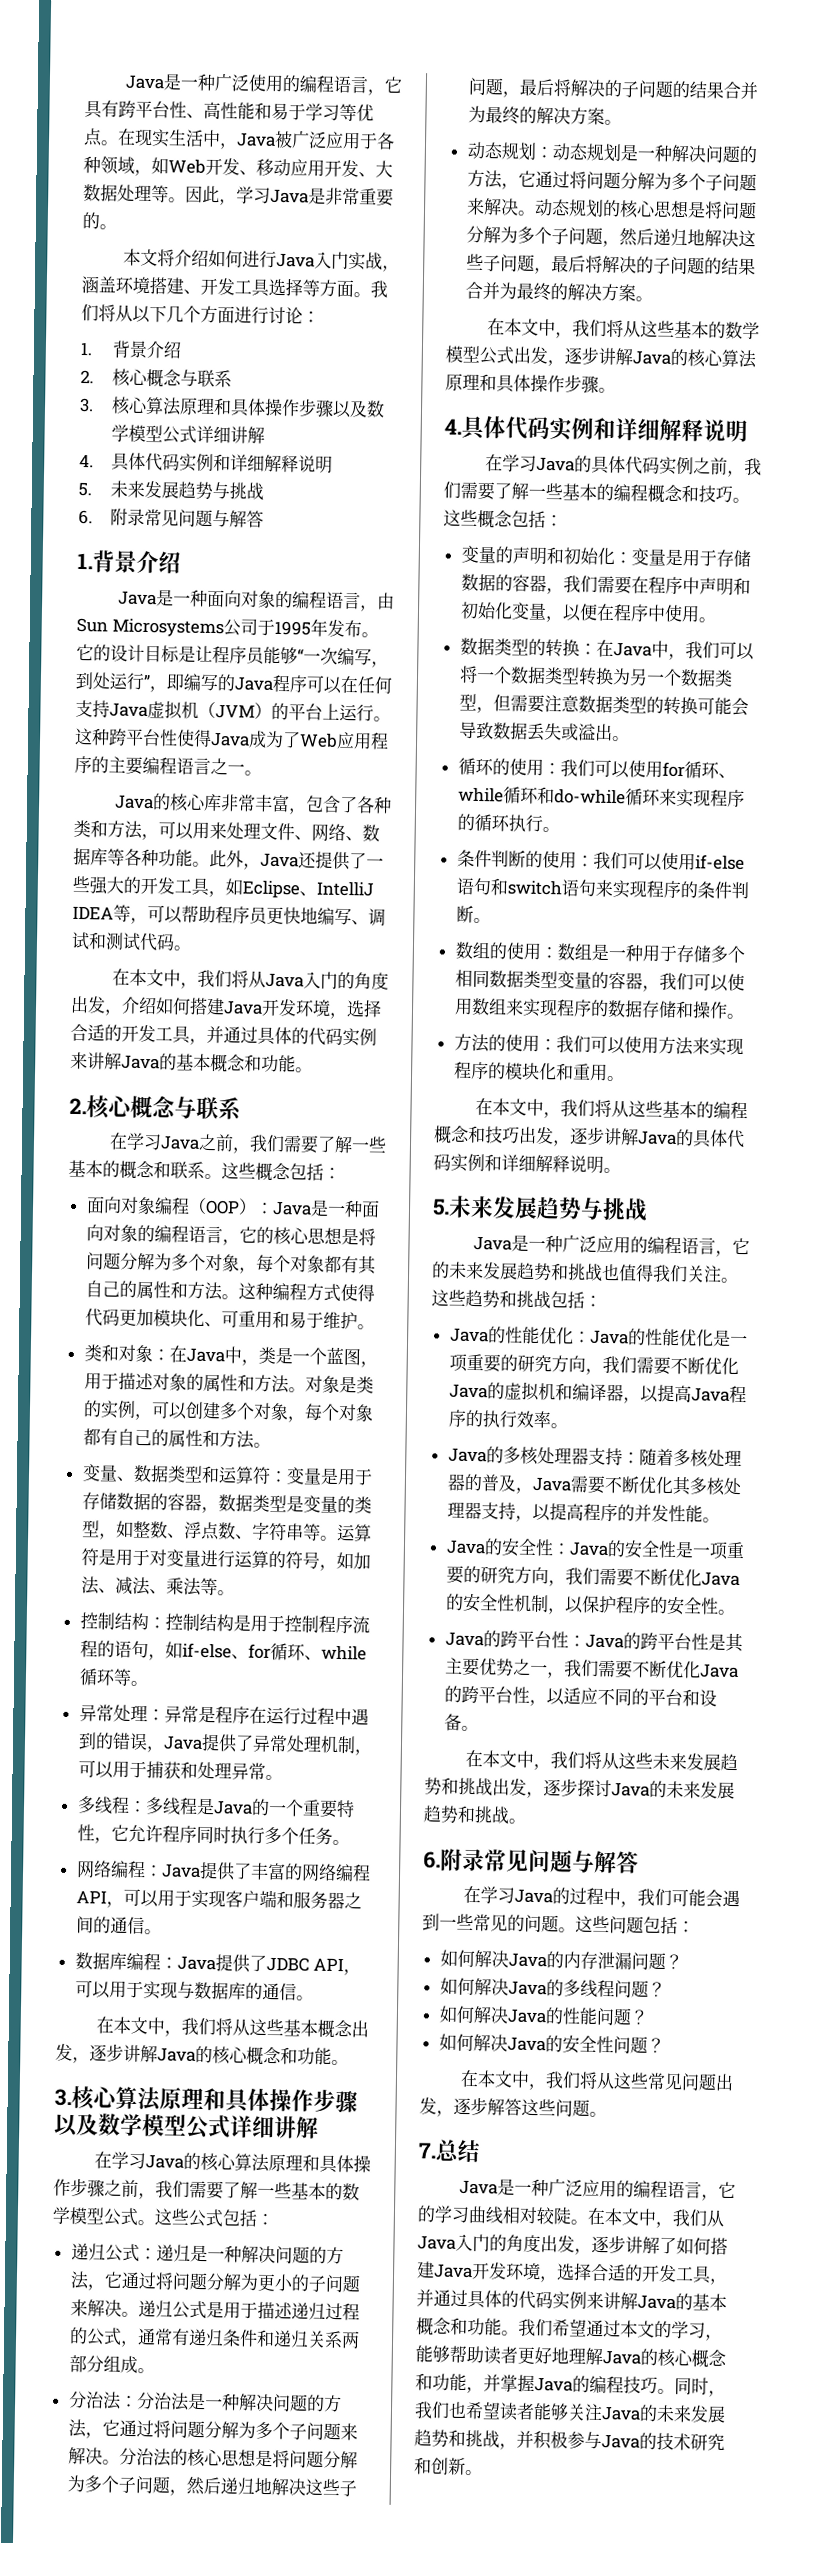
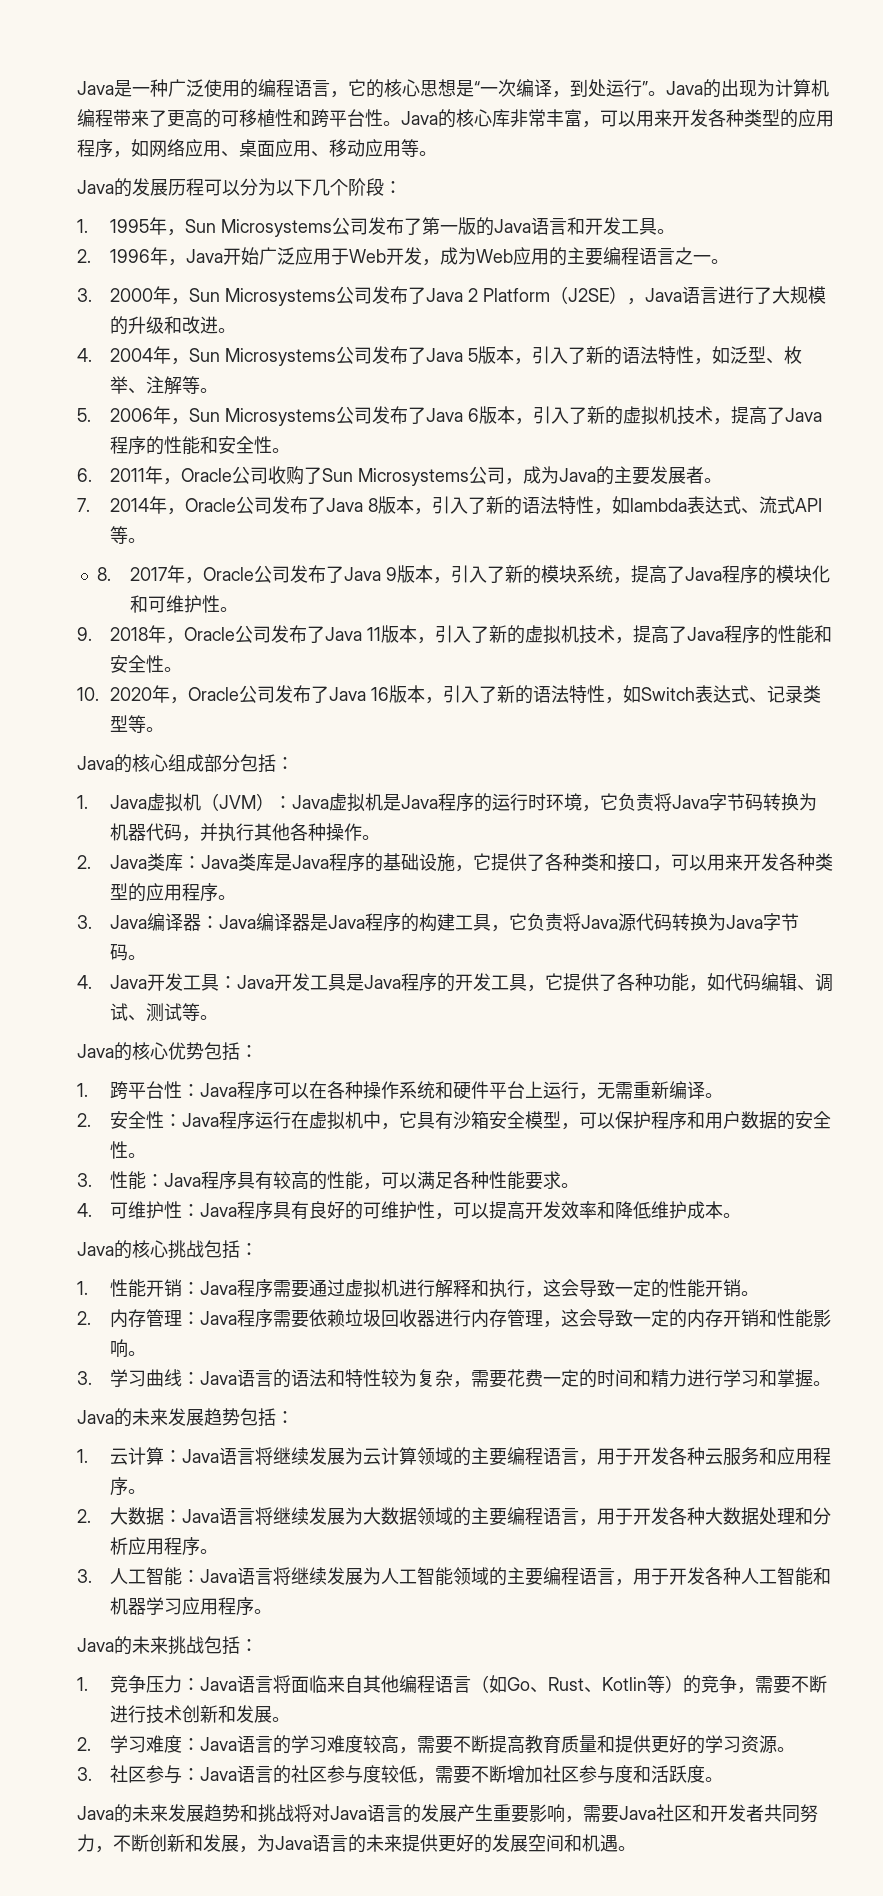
- Java是一种广泛使用的编程语言，它具有跨平台性、高性能和易于学习等优点。在现实生活中，Java被广泛应用于各种领域，如Web开发、移动应用开发、大数据处理等。因此，学习Java是非常重要的。
- 本文将介绍如何进行Java入门实战，涵盖环境搭建、开发工具选择等方面。我们将从以下几个方面进行讨论：
- 1.背景介绍
- 2.核心概念与联系
- 3.核心算法原理和具体操作步骤以及数学模型公式详细讲解
- 4.具体代码实例和详细解释说明
- 5.未来发展趋势与挑战
- 6.附录常见问题与解答
- 1.背景介绍
- Java是一种面向对象的编程语言，由Sun Microsystems公司于1995年发布。它的设计目标是让程序员能够“一次编写，到处运行”，即编写的Java程序可以在任何支持Java虚拟机（JVM）的平台上运行。这种跨平台性使得Java成为了Web应用程序的主要编程语言之一。
+ Java是一种广泛使用的编程语言，它的核心思想是“一次编译，到处运行”。Java的出现为计算机编程带来了更高的可移植性和跨平台性。Java的核心库非常丰富，可以用来开发各种类型的应用程序，如网络应用、桌面应用、移动应用等。
+ Java的发展历程可以分为以下几个阶段：
+ 1. 1995年，Sun Microsystems公司发布了第一版的Java语言和开发工具。
+ 2. 1996年，Java开始广泛应用于Web开发，成为Web应用的主要编程语言之一。
- Java的核心库非常丰富，包含了各种类和方法，可以用来处理文件、网络、数据库等各种功能。此外，Java还提供了一些强大的开发工具，如Eclipse、IntelliJ IDEA等，可以帮助程序员更快地编写、调试和测试代码。
- 在本文中，我们将从Java入门的角度出发，介绍如何搭建Java开发环境，选择合适的开发工具，并通过具体的代码实例来讲解Java的基本概念和功能。
- 2.核心概念与联系
- 在学习Java之前，我们需要了解一些基本的概念和联系。这些概念包括：
- 面向对象编程（OOP）：Java是一种面向对象的编程语言，它的核心思想是将问题分解为多个对象，每个对象都有其自己的属性和方法。这种编程方式使得代码更加模块化、可重用和易于维护。
- 类和对象：在Java中，类是一个蓝图，用于描述对象的属性和方法。对象是类的实例，可以创建多个对象，每个对象都有自己的属性和方法。
- 变量、数据类型和运算符：变量是用于存储数据的容器，数据类型是变量的类型，如整数、浮点数、字符串等。运算符是用于对变量进行运算的符号，如加法、减法、乘法等。
- 控制结构：控制结构是用于控制程序流程的语句，如if-else、for循环、while循环等。
- 异常处理：异常是程序在运行过程中遇到的错误，Java提供了异常处理机制，可以用于捕获和处理异常。
- 多线程：多线程是Java的一个重要特性，它允许程序同时执行多个任务。
- 网络编程：Java提供了丰富的网络编程API，可以用于实现客户端和服务器之间的通信。
- 数据库编程：Java提供了JDBC API，可以用于实现与数据库的通信。
- 在本文中，我们将从这些基本概念出发，逐步讲解Java的核心概念和功能。
- 3.核心算法原理和具体操作步骤以及数学模型公式详细讲解
- 在学习Java的核心算法原理和具体操作步骤之前，我们需要了解一些基本的数学模型公式。这些公式包括：
- 递归公式：递归是一种解决问题的方法，它通过将问题分解为更小的子问题来解决。递归公式是用于描述递归过程的公式，通常有递归条件和递归关系两部分组成。
- 分治法：分治法是一种解决问题的方法，它通过将问题分解为多个子问题来解决。分治法的核心思想是将问题分解为多个子问题，然后递归地解决这些子问题，最后将解决的子问题的结果合并为最终的解决方案。
- 动态规划：动态规划是一种解决问题的方法，它通过将问题分解为多个子问题来解决。动态规划的核心思想是将问题分解为多个子问题，然后递归地解决这些子问题，最后将解决的子问题的结果合并为最终的解决方案。
- 在本文中，我们将从这些基本的数学模型公式出发，逐步讲解Java的核心算法原理和具体操作步骤。
- 4.具体代码实例和详细解释说明
- 在学习Java的具体代码实例之前，我们需要了解一些基本的编程概念和技巧。这些概念包括：
- 变量的声明和初始化：变量是用于存储数据的容器，我们需要在程序中声明和初始化变量，以便在程序中使用。
- 数据类型的转换：在Java中，我们可以将一个数据类型转换为另一个数据类型，但需要注意数据类型的转换可能会导致数据丢失或溢出。
- 循环的使用：我们可以使用for循环、while循环和do-while循环来实现程序的循环执行。
- 条件判断的使用：我们可以使用if-else语句和switch语句来实现程序的条件判断。
- 数组的使用：数组是一种用于存储多个相同数据类型变量的容器，我们可以使用数组来实现程序的数据存储和操作。
- 方法的使用：我们可以使用方法来实现程序的模块化和重用。
- 在本文中，我们将从这些基本的编程概念和技巧出发，逐步讲解Java的具体代码实例和详细解释说明。
- 5.未来发展趋势与挑战
- Java是一种广泛应用的编程语言，它的未来发展趋势和挑战也值得我们关注。这些趋势和挑战包括：
- Java的性能优化：Java的性能优化是一项重要的研究方向，我们需要不断优化Java的虚拟机和编译器，以提高Java程序的执行效率。
- Java的多核处理器支持：随着多核处理器的普及，Java需要不断优化其多核处理器支持，以提高程序的并发性能。
- Java的安全性：Java的安全性是一项重要的研究方向，我们需要不断优化Java的安全性机制，以保护程序的安全性。
- Java的跨平台性：Java的跨平台性是其主要优势之一，我们需要不断优化Java的跨平台性，以适应不同的平台和设备。
- 在本文中，我们将从这些未来发展趋势和挑战出发，逐步探讨Java的未来发展趋势和挑战。
- 6.附录常见问题与解答
- 在学习Java的过程中，我们可能会遇到一些常见的问题。这些问题包括：
- 如何解决Java的内存泄漏问题？
- 如何解决Java的多线程问题？
- 如何解决Java的性能问题？
- 如何解决Java的安全性问题？
- 在本文中，我们将从这些常见问题出发，逐步解答这些问题。
- 7.总结
- Java是一种广泛应用的编程语言，它的学习曲线相对较陡。在本文中，我们从Java入门的角度出发，逐步讲解了如何搭建Java开发环境，选择合适的开发工具，并通过具体的代码实例来讲解Java的基本概念和功能。我们希望通过本文的学习，能够帮助读者更好地理解Java的核心概念和功能，并掌握Java的编程技巧。同时，我们也希望读者能够关注Java的未来发展趋势和挑战，并积极参与Java的技术研究和创新。
+ 3. 2000年，Sun Microsystems公司发布了Java 2 Platform（J2SE），Java语言进行了大规模的升级和改进。
+ 4. 2004年，Sun Microsystems公司发布了Java 5版本，引入了新的语法特性，如泛型、枚举、注解等。
+ 5. 2006年，Sun Microsystems公司发布了Java 6版本，引入了新的虚拟机技术，提高了Java程序的性能和安全性。
+ 6. 2011年，Oracle公司收购了Sun Microsystems公司，成为Java的主要发展者。
+ 7. 2014年，Oracle公司发布了Java 8版本，引入了新的语法特性，如lambda表达式、流式API等。
+ 8. 2017年，Oracle公司发布了Java 9版本，引入了新的模块系统，提高了Java程序的模块化和可维护性。
+ 9. 2018年，Oracle公司发布了Java 11版本，引入了新的虚拟机技术，提高了Java程序的性能和安全性。
+ 10. 2020年，Oracle公司发布了Java 16版本，引入了新的语法特性，如Switch表达式、记录类型等。
+ Java的核心组成部分包括：
+ 1. Java虚拟机（JVM）：Java虚拟机是Java程序的运行时环境，它负责将Java字节码转换为机器代码，并执行其他各种操作。
+ 2. Java类库：Java类库是Java程序的基础设施，它提供了各种类和接口，可以用来开发各种类型的应用程序。
+ 3. Java编译器：Java编译器是Java程序的构建工具，它负责将Java源代码转换为Java字节码。
+ 4. Java开发工具：Java开发工具是Java程序的开发工具，它提供了各种功能，如代码编辑、调试、测试等。
+ Java的核心优势包括：
+ 1.跨平台性：Java程序可以在各种操作系统和硬件平台上运行，无需重新编译。
+ 2.安全性：Java程序运行在虚拟机中，它具有沙箱安全模型，可以保护程序和用户数据的安全性。
+ 3.性能：Java程序具有较高的性能，可以满足各种性能要求。
+ 4.可维护性：Java程序具有良好的可维护性，可以提高开发效率和降低维护成本。
+ Java的核心挑战包括：
+ 1.性能开销：Java程序需要通过虚拟机进行解释和执行，这会导致一定的性能开销。
+ 2.内存管理：Java程序需要依赖垃圾回收器进行内存管理，这会导致一定的内存开销和性能影响。
+ 3.学习曲线：Java语言的语法和特性较为复杂，需要花费一定的时间和精力进行学习和掌握。
+ Java的未来发展趋势包括：
+ 1.云计算：Java语言将继续发展为云计算领域的主要编程语言，用于开发各种云服务和应用程序。
+ 2.大数据：Java语言将继续发展为大数据领域的主要编程语言，用于开发各种大数据处理和分析应用程序。
+ 3.人工智能：Java语言将继续发展为人工智能领域的主要编程语言，用于开发各种人工智能和机器学习应用程序。
+ Java的未来挑战包括：
+ 1.竞争压力：Java语言将面临来自其他编程语言（如Go、Rust、Kotlin等）的竞争，需要不断进行技术创新和发展。
+ 2.学习难度：Java语言的学习难度较高，需要不断提高教育质量和提供更好的学习资源。
+ 3.社区参与：Java语言的社区参与度较低，需要不断增加社区参与度和活跃度。
+ Java的未来发展趋势和挑战将对Java语言的发展产生重要影响，需要Java社区和开发者共同努力，不断创新和发展，为Java语言的未来提供更好的发展空间和机遇。

